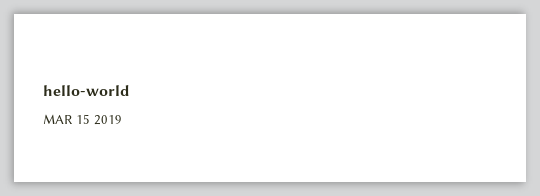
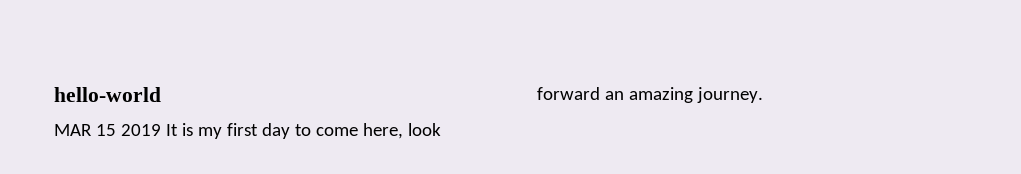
- MAR 15 2019
+ MAR 15 2019 It is my first day to come here, look forward an amazing journey.

